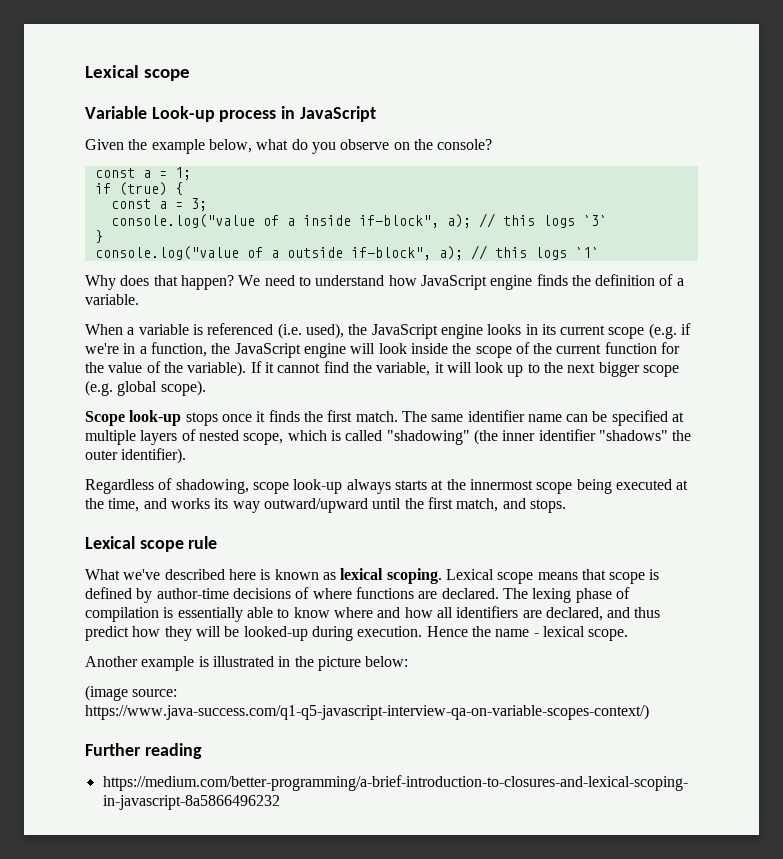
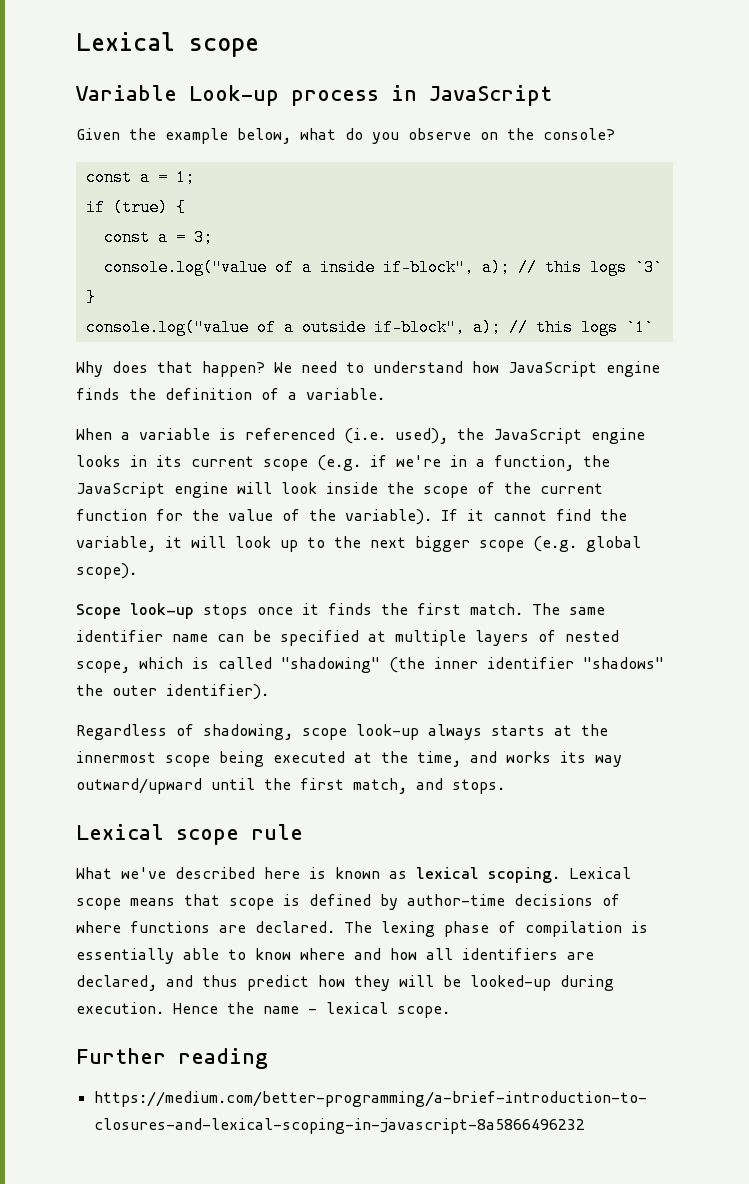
- Another example is illustrated in the picture below:
- (image source: https://www.java-success.com/q1-q5-javascript-interview-qa-on-variable-scopes-context/)

